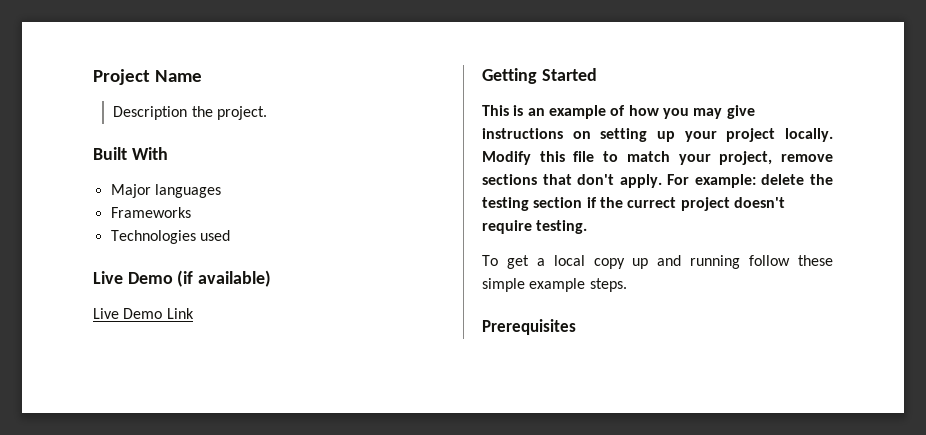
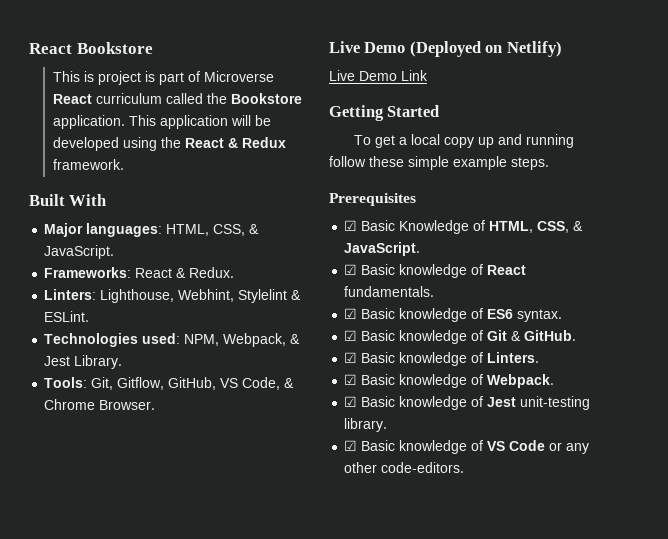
- Project Name
- Description the project.
+ React Bookstore
+ This is project is part of Microverse React curriculum called the Bookstore application. This application will be developed using the React & Redux framework.
  Built With
- Major languages
- Frameworks
- Technologies used
- Live Demo (if available)
+ Major languages: HTML, CSS, & JavaScript.
+ Frameworks: React & Redux.
+ Linters: Lighthouse, Webhint, Stylelint & ESLint.
+ Technologies used: NPM, Webpack, & Jest Library.
+ Tools: Git, Gitflow, GitHub, VS Code, & Chrome Browser.
+ Live Demo (Deployed on Netlify)
- This is an example of how you may give instructions on setting up your project locally. Modify this file to match your project, remove sections that don't apply. For example: delete the testing section if the currect project doesn't require testing.
+ ☑ Basic Knowledge of HTML, CSS, & JavaScript.
+ ☑ Basic knowledge of React fundamentals.
+ ☑ Basic knowledge of ES6 syntax.
+ ☑ Basic knowledge of Git & GitHub.
+ ☑ Basic knowledge of Linters.
+ ☑ Basic knowledge of Webpack.
+ ☑ Basic knowledge of Jest unit-testing library.
+ ☑ Basic knowledge of VS Code or any other code-editors.

